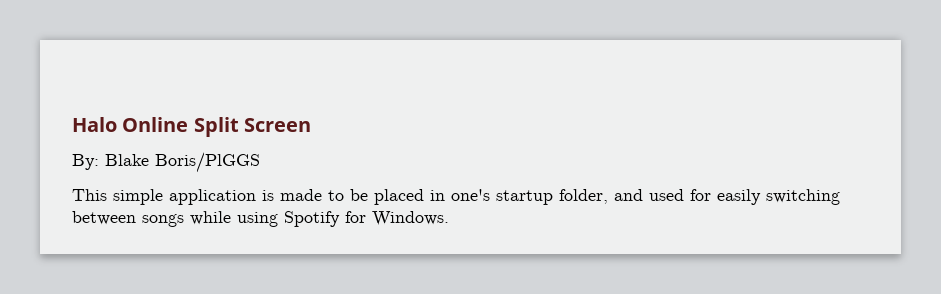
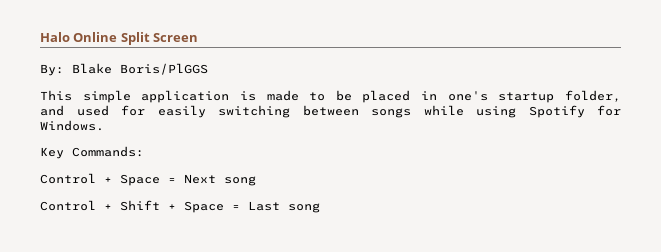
+ Key Commands:
+ Control + Space = Next song
+ Control + Shift + Space = Last song

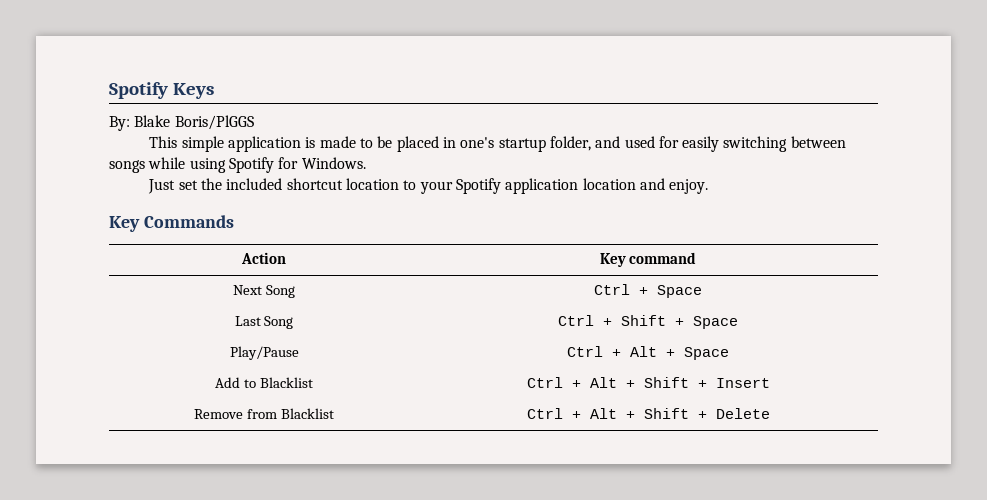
- Halo Online Split Screen
+ Spotify Keys
- Key Commands:
- Control + Space = Next song
- Control + Shift + Space = Last song
+ Just set the included shortcut location to your Spotify application location and enjoy.
+ Key Commands
+ Action | Key command
+ Next Song | Ctrl + Space
+ Last Song | Ctrl + Shift + Space
+ Play/Pause | Ctrl + Alt + Space
+ Add to Blacklist | Ctrl + Alt + Shift + Insert
+ Remove from Blacklist | Ctrl + Alt + Shift + Delete

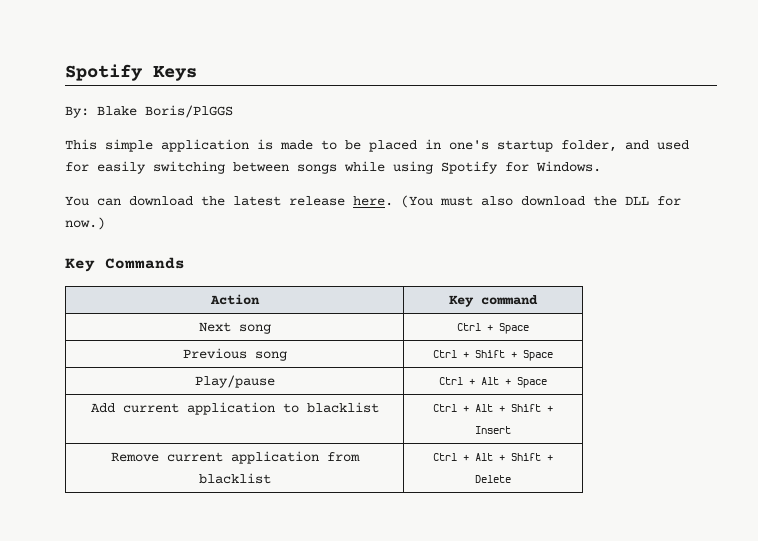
- Just set the included shortcut location to your Spotify application location and enjoy.
+ You can download the latest release here. (You must also download the DLL for now.)
- Next Song | Ctrl + Space
+ Next song | Ctrl + Space
- Last Song | Ctrl + Shift + Space
+ Previous song | Ctrl + Shift + Space
- Play/Pause | Ctrl + Alt + Space
+ Play/pause | Ctrl + Alt + Space
- Add to Blacklist | Ctrl + Alt + Shift + Insert
+ Add current application to blacklist | Ctrl + Alt + Shift + Insert
- Remove from Blacklist | Ctrl + Alt + Shift + Delete
+ Remove current application from blacklist | Ctrl + Alt + Shift + Delete

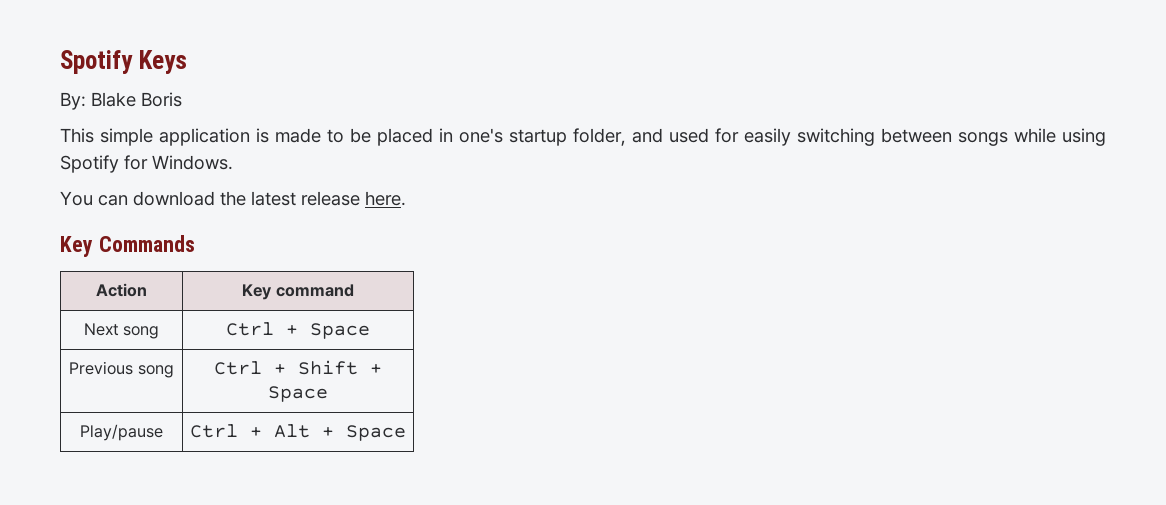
- By: Blake Boris/PlGGS
+ By: Blake Boris
- (You must also download the DLL for now.)
- Add current application to blacklist | Ctrl + Alt + Shift + Insert
- Remove current application from blacklist | Ctrl + Alt + Shift + Delete

